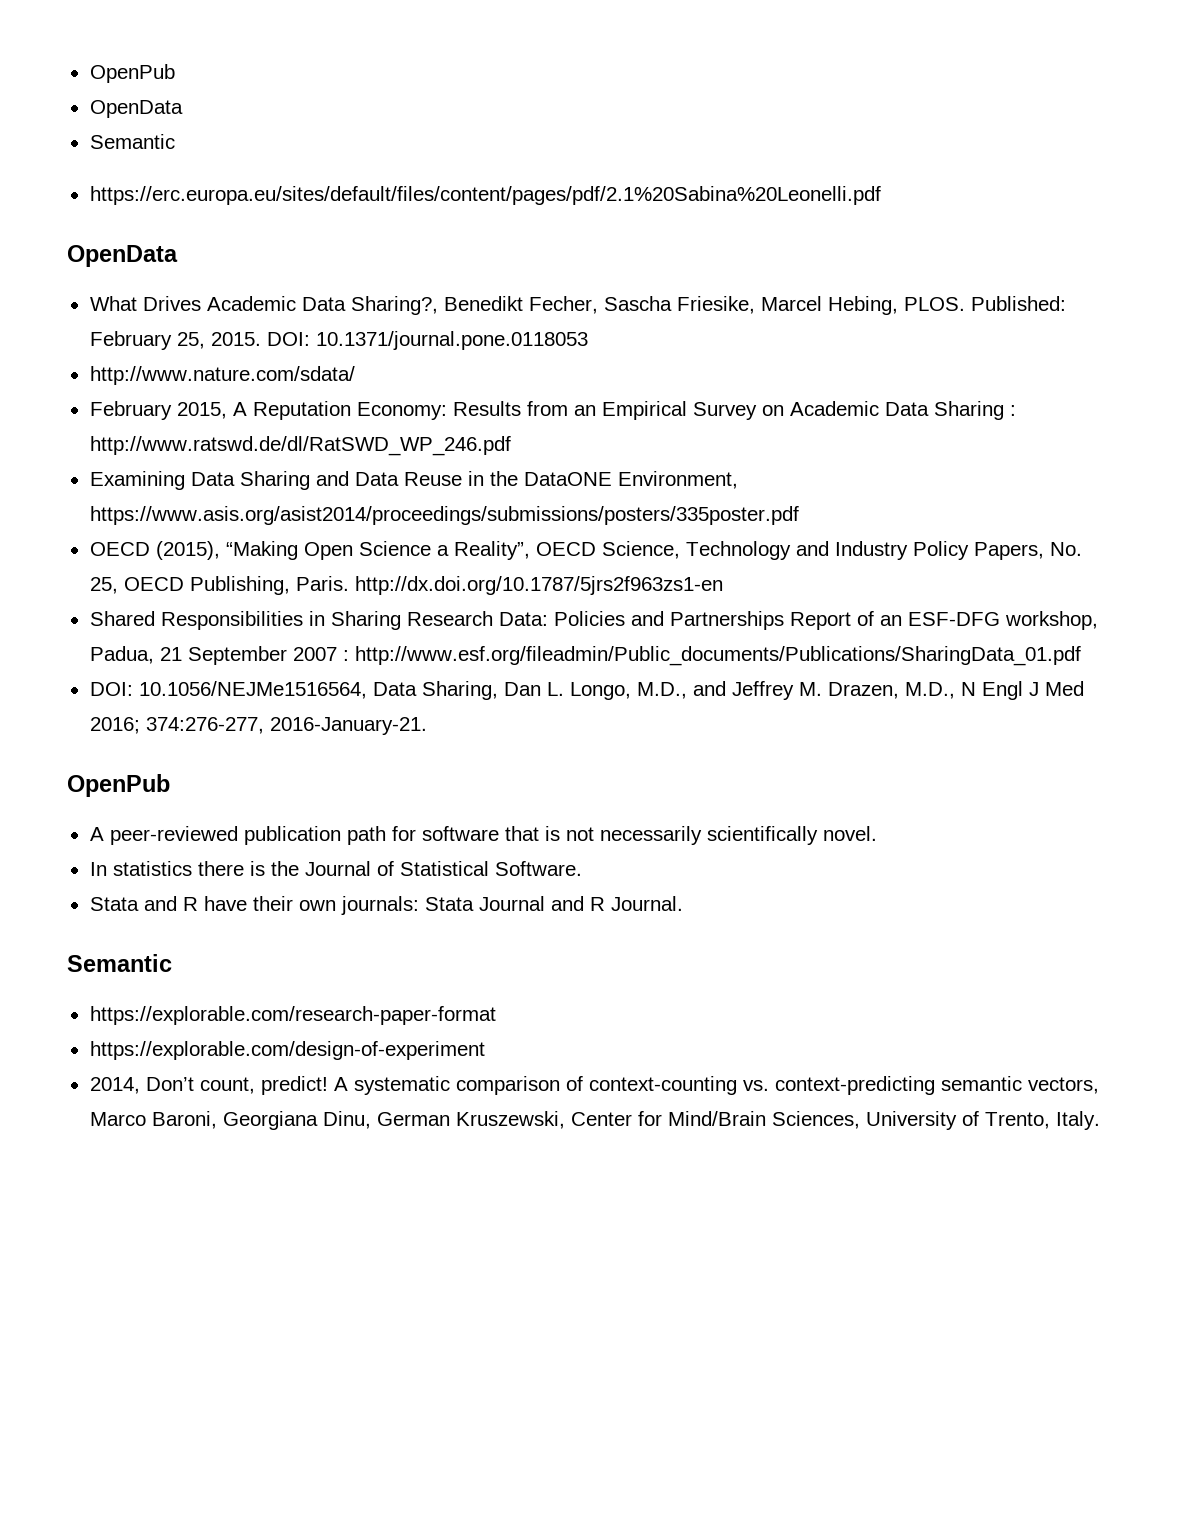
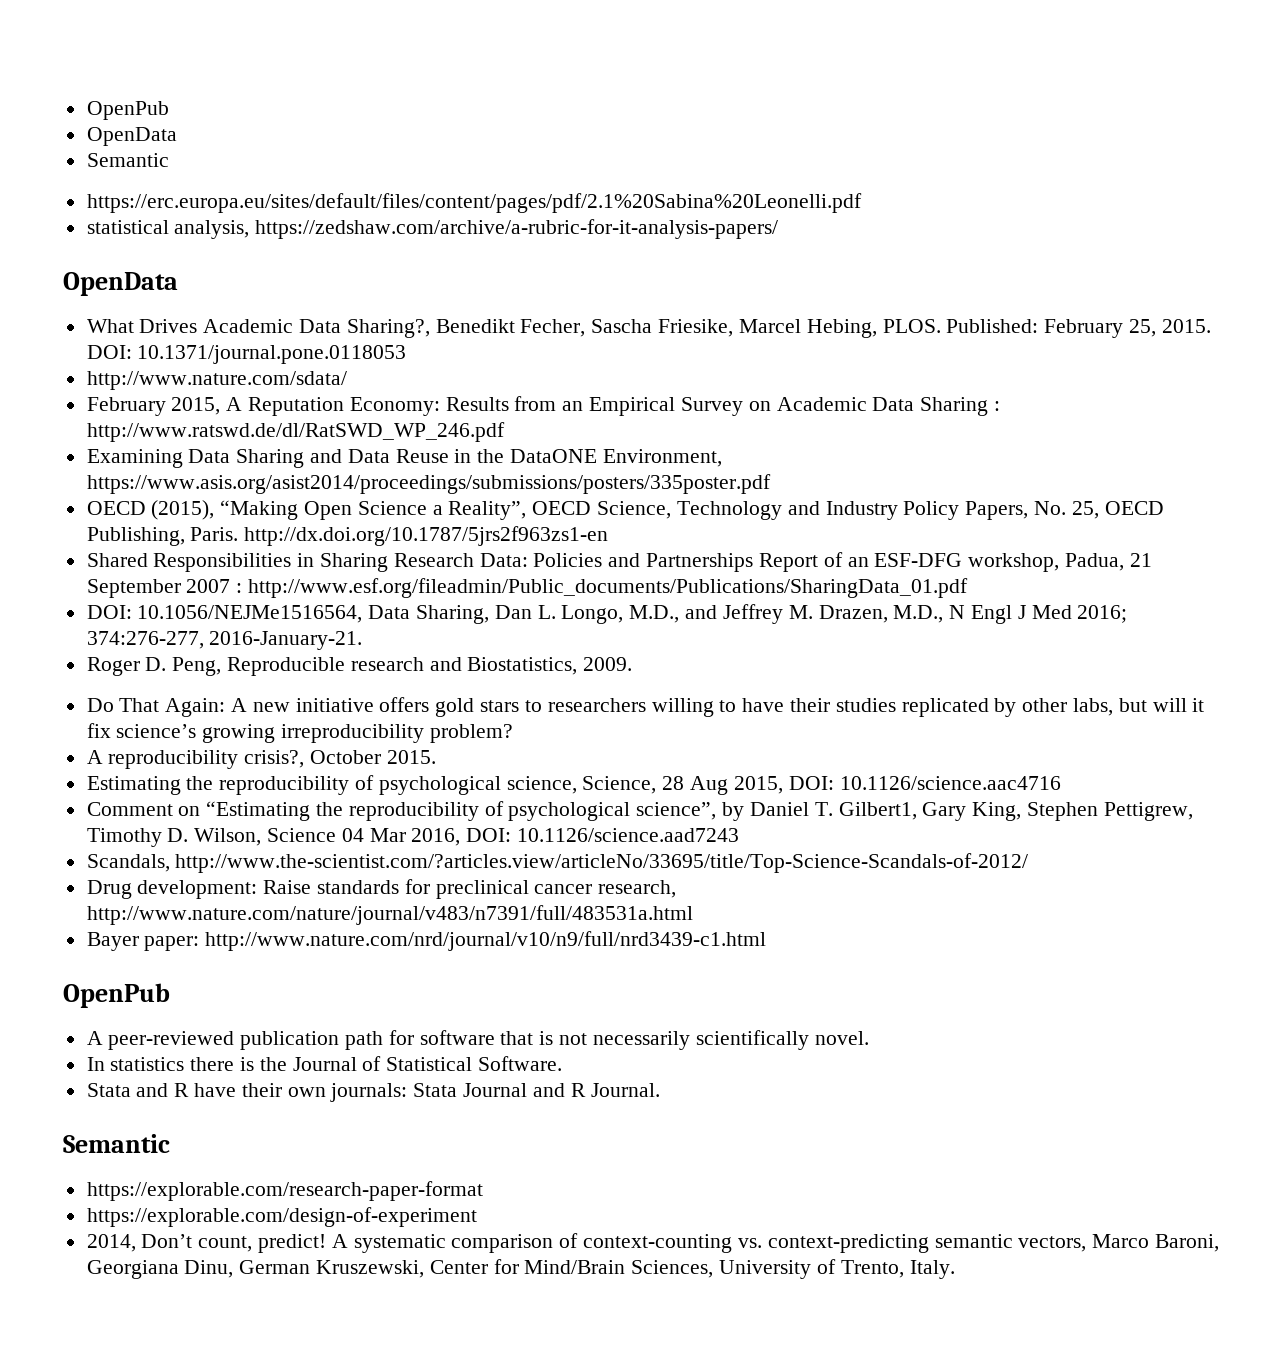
+ statistical analysis, https://zedshaw.com/archive/a-rubric-for-it-analysis-papers/
+ Roger D. Peng, Reproducible research and Biostatistics, 2009.
+ Do That Again: A new initiative offers gold stars to researchers willing to have their studies replicated by other labs, but will it fix science’s growing irreproducibility problem?
+ A reproducibility crisis?, October 2015.
+ Estimating the reproducibility of psychological science, Science, 28 Aug 2015, DOI: 10.1126/science.aac4716
+ Comment on “Estimating the reproducibility of psychological science”, by Daniel T. Gilbert1, Gary King, Stephen Pettigrew, Timothy D. Wilson, Science 04 Mar 2016, DOI: 10.1126/science.aad7243
+ Scandals, http://www.the-scientist.com/?articles.view/articleNo/33695/title/Top-Science-Scandals-of-2012/
+ Drug development: Raise standards for preclinical cancer research, http://www.nature.com/nature/journal/v483/n7391/full/483531a.html
+ Bayer paper: http://www.nature.com/nrd/journal/v10/n9/full/nrd3439-c1.html

